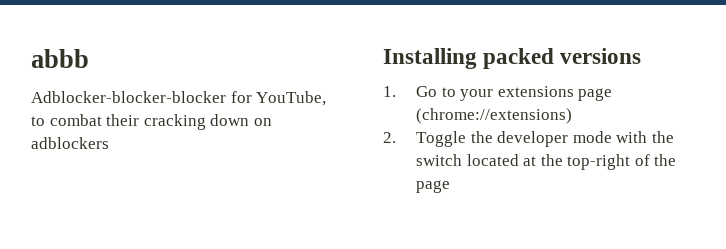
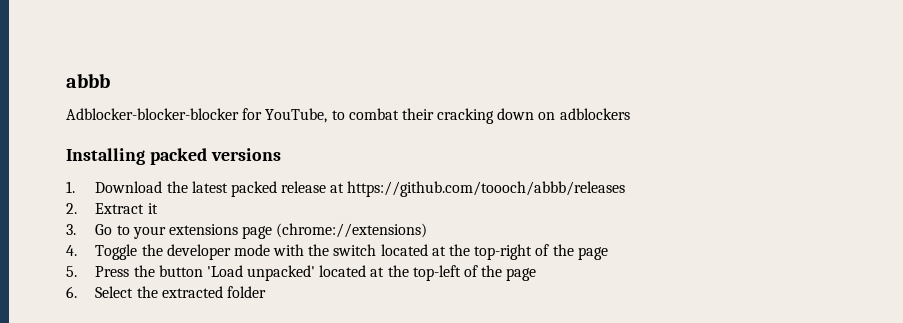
- 1. Go to your extensions page (chrome://extensions)
+ 1. Download the latest packed release at https://github.com/toooch/abbb/releases
+ 2. Extract it
+ 3. Go to your extensions page (chrome://extensions)
- 2. Toggle the developer mode with the switch located at the top-right of the page
+ 4. Toggle the developer mode with the switch located at the top-right of the page
+ 5. Press the button 'Load unpacked' located at the top-left of the page
+ 6. Select the extracted folder

